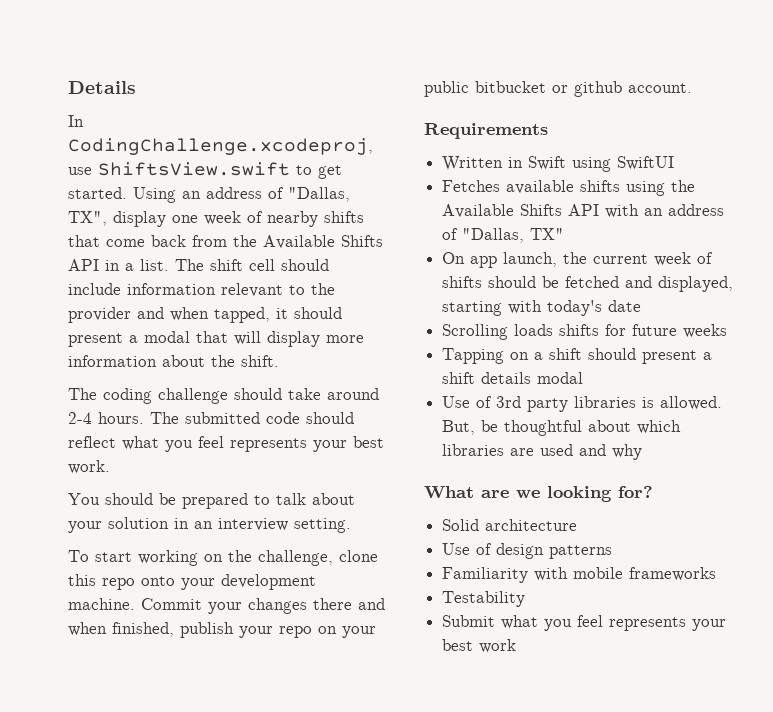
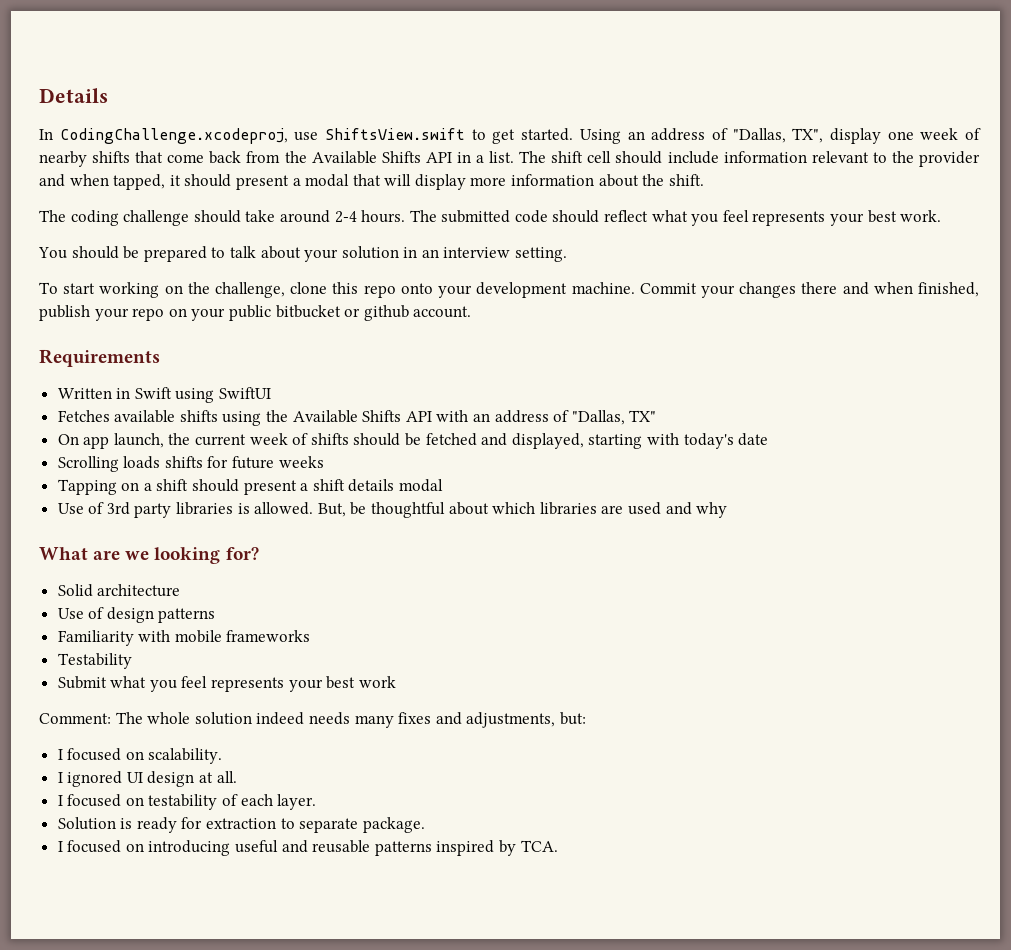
+ Comment: The whole solution indeed needs many fixes and adjustments, but:
+ I focused on scalability.
+ I ignored UI design at all.
+ I focused on testability of each layer.
+ Solution is ready for extraction to separate package.
+ I focused on introducing useful and reusable patterns inspired by TCA.

